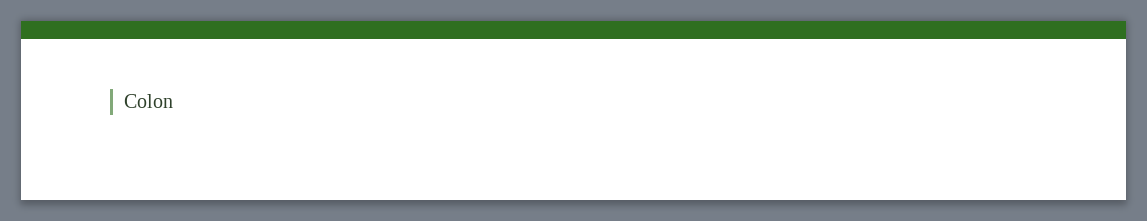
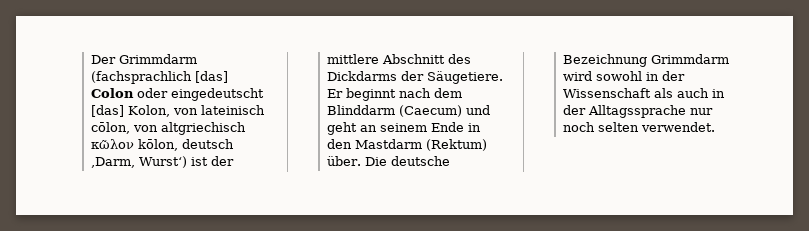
- Colon
+ Der Grimmdarm (fachsprachlich [das] Colon oder eingedeutscht [das] Kolon, von lateinisch cōlon, von altgriechisch κῶλον kōlon, deutsch ‚Darm, Wurst‘) ist der mittlere Abschnitt des Dickdarms der Säugetiere. Er beginnt nach dem Blinddarm (Caecum) und geht an seinem Ende in den Mastdarm (Rektum) über. Die deutsche Bezeichnung Grimmdarm wird sowohl in der Wissenschaft als auch in der Alltagssprache nur noch selten verwendet.

